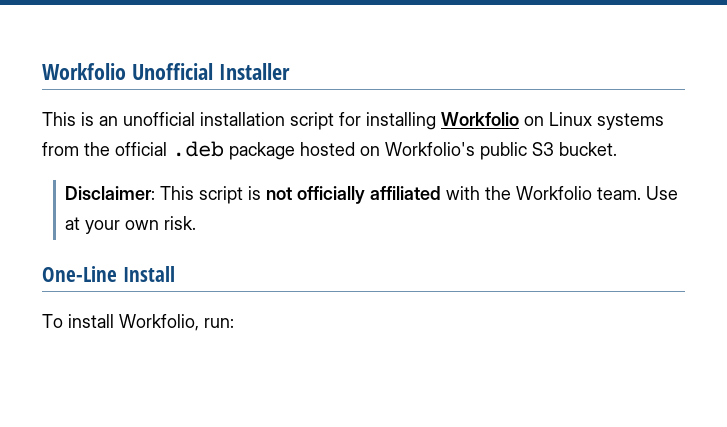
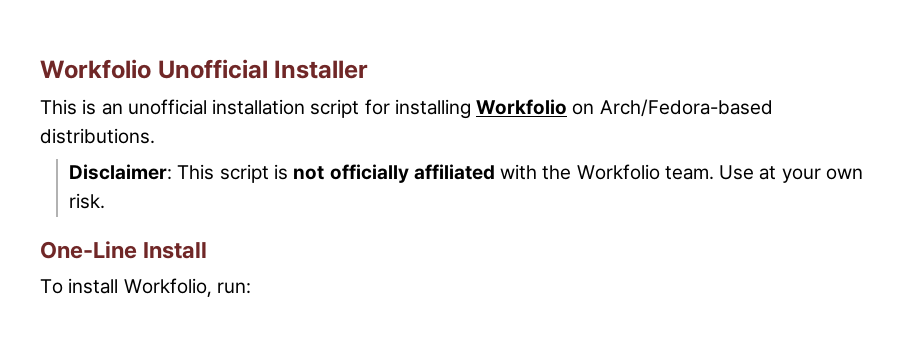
- This is an unofficial installation script for installing Workfolio on Linux systems from the official .deb package hosted on Workfolio's public S3 bucket.
+ This is an unofficial installation script for installing Workfolio on Arch/Fedora-based distributions.

